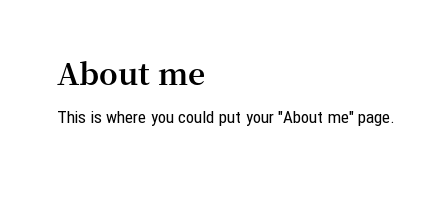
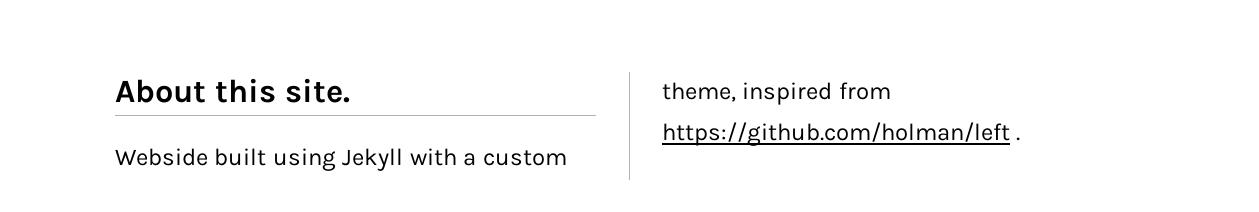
- About me
- This is where you could put your "About me" page.
+ About this site.
+ Webside built using Jekyll with a custom theme, inspired from https://github.com/holman/left .

